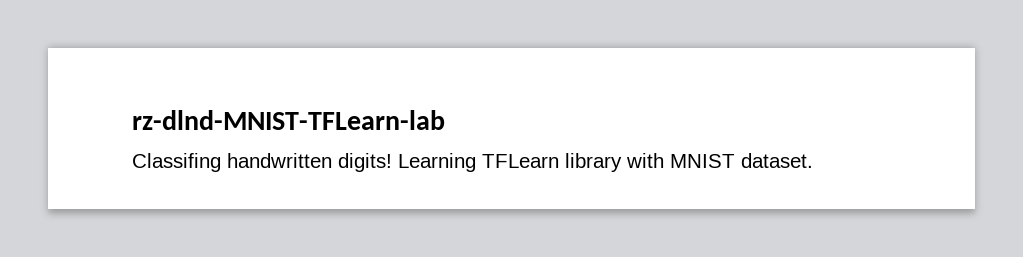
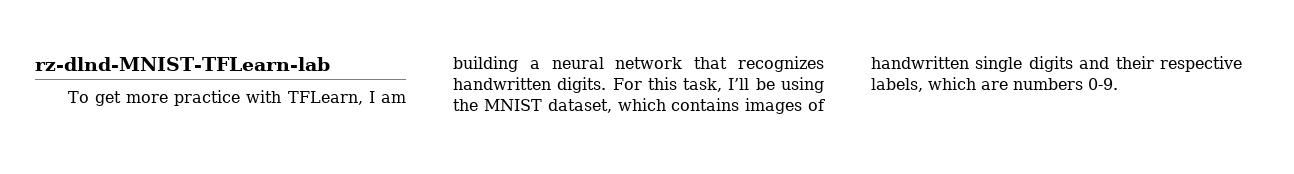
- Classifing handwritten digits! Learning TFLearn library with MNIST dataset.
+ To get more practice with TFLearn, I am building a neural network that recognizes handwritten digits. For this task, I’ll be using the MNIST dataset, which contains images of handwritten single digits and their respective labels, which are numbers 0-9.

